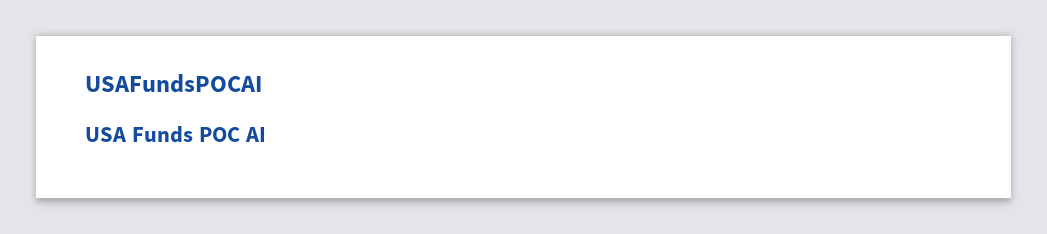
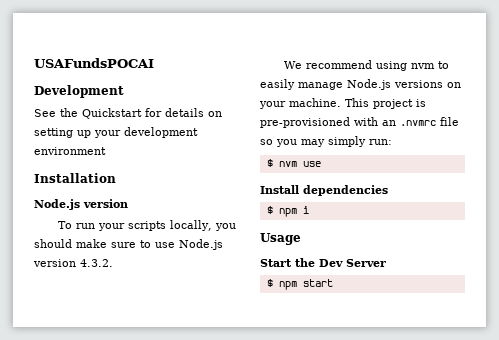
- USA Funds POC AI
+ Development
+ See the Quickstart for details on setting up your development environment
+ Installation
+ Node.js version
+ To run your scripts locally, you should make sure to use Node.js version 4.3.2.
+ We recommend using nvm to easily manage Node.js versions on your machine. This project is pre-provisioned with an .nvmrc file so you may simply run:
+ $ nvm use
+ Install dependencies
+ $ npm i
+ Usage
+ Start the Dev Server
+ $ npm start

